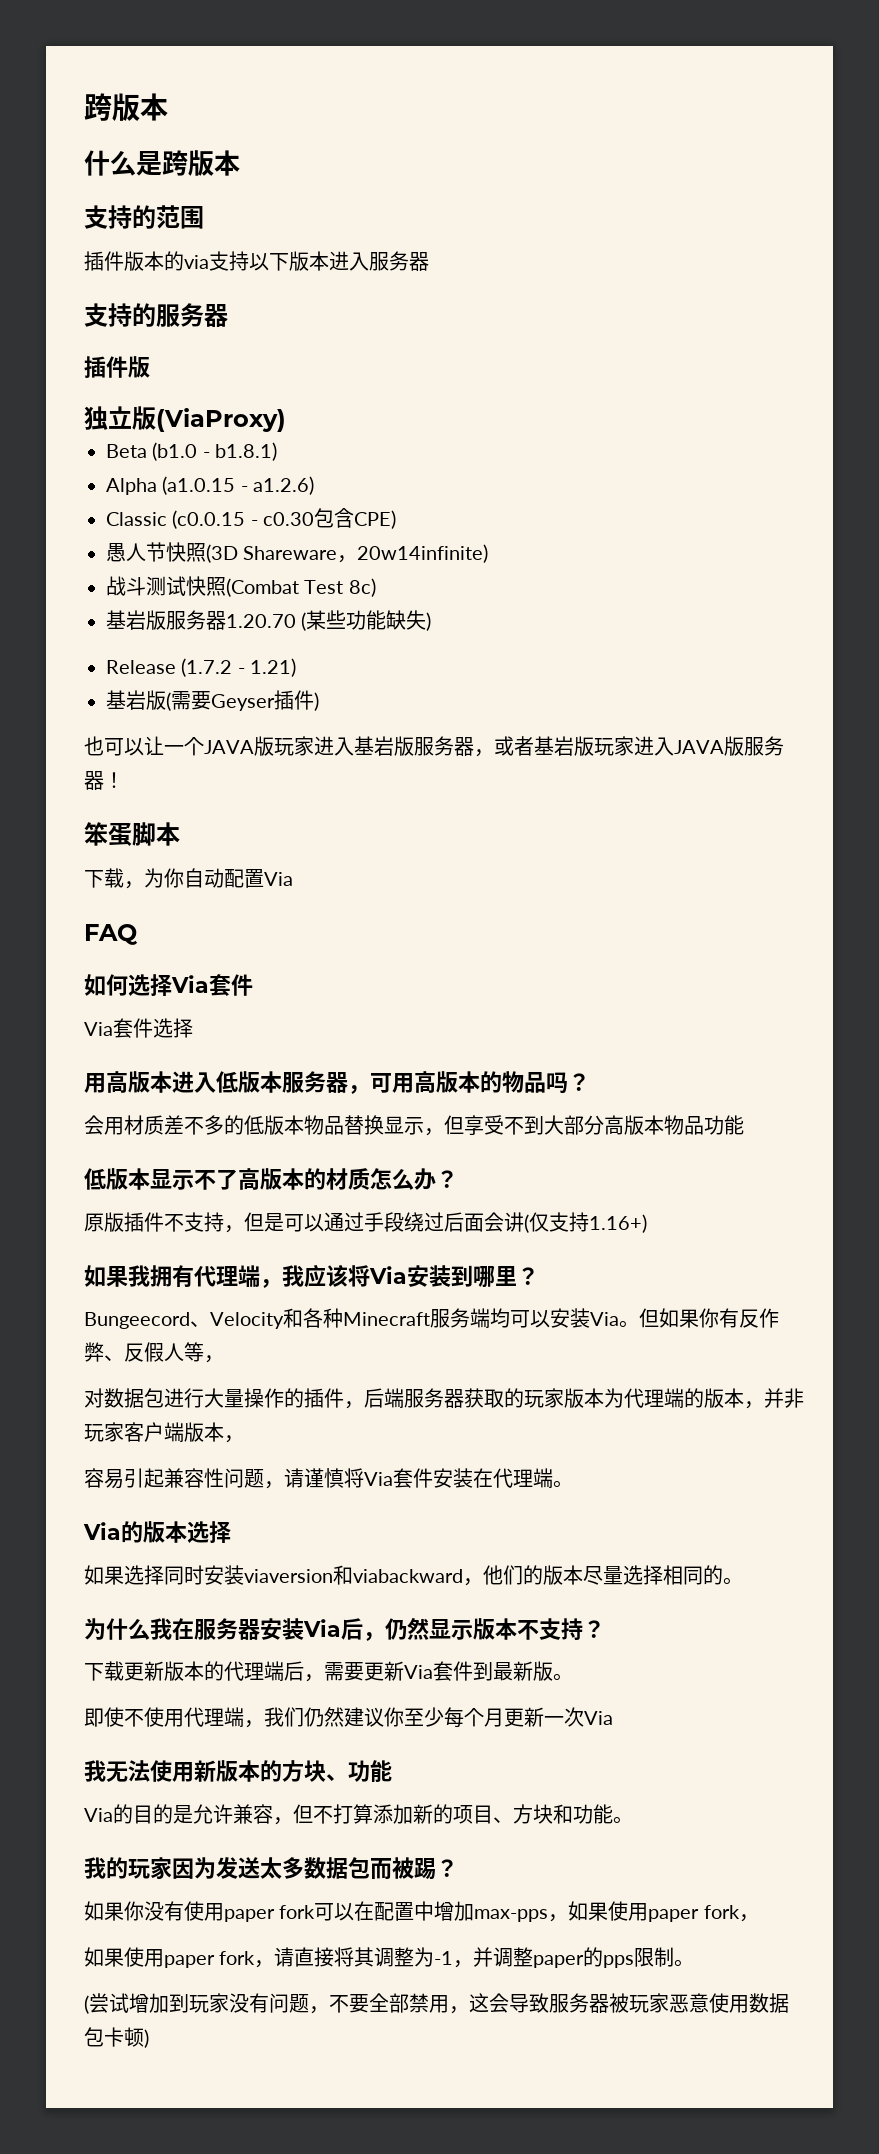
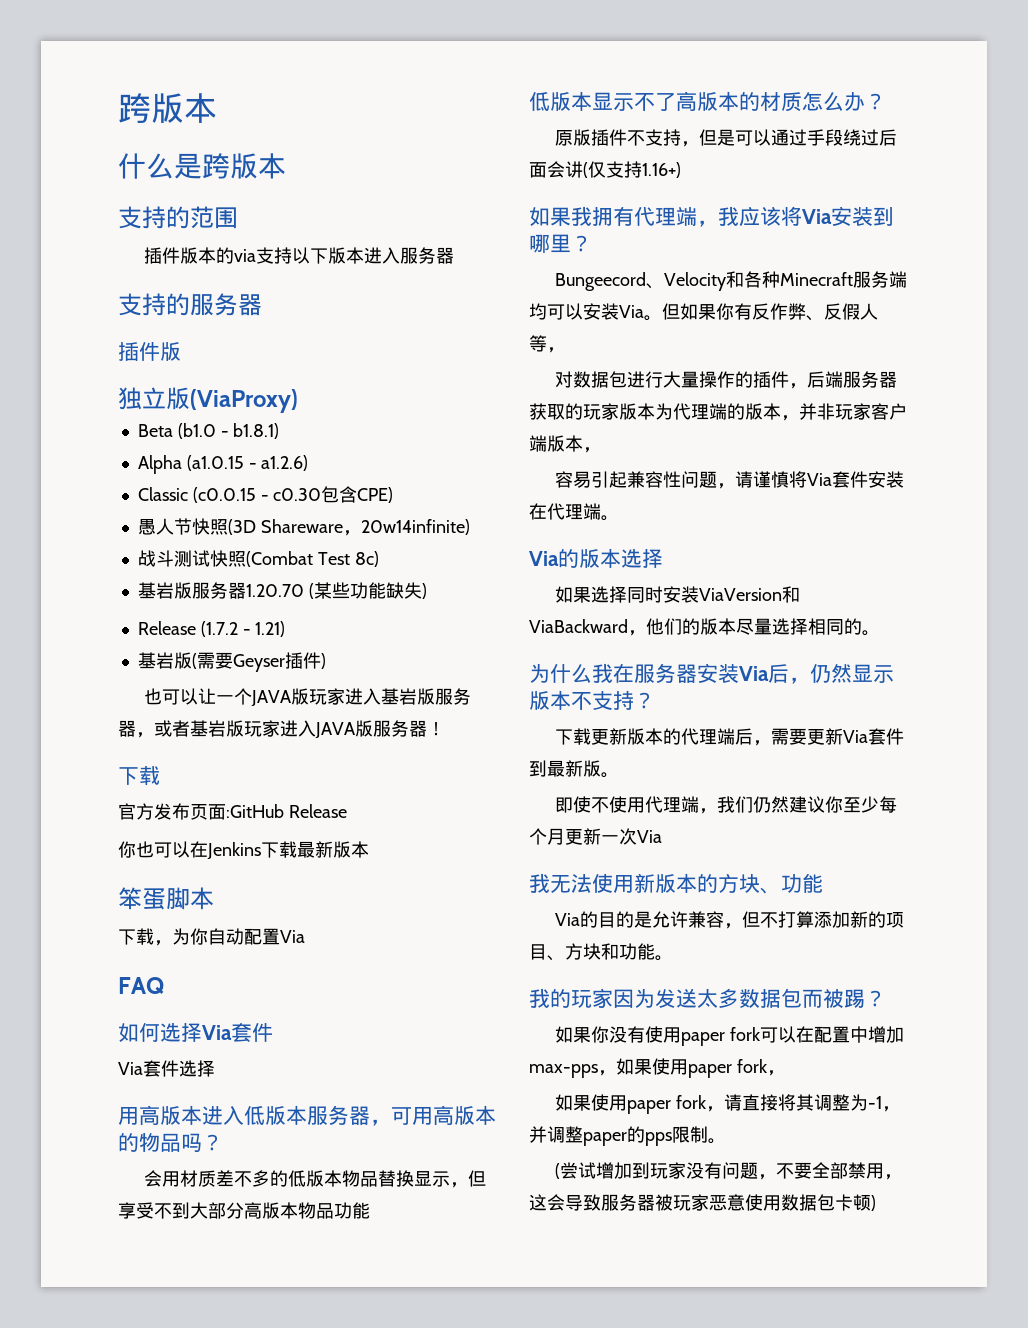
  也可以让一个JAVA版玩家进入基岩版服务器，或者基岩版玩家进入JAVA版服务器！
+ 下载
+ 官方发布页面:GitHub Release
+ 你也可以在Jenkins下载最新版本
- 如果选择同时安装viaversion和viabackward，他们的版本尽量选择相同的。
+ 如果选择同时安装ViaVersion和ViaBackward，他们的版本尽量选择相同的。

